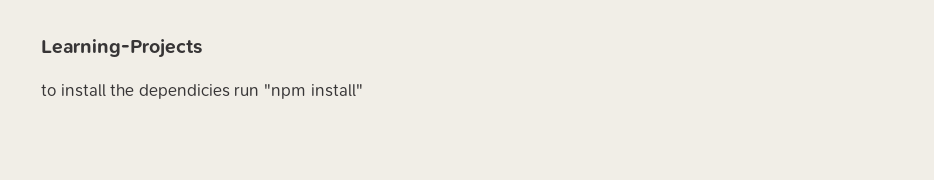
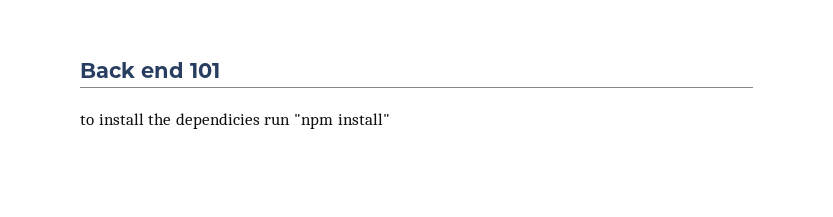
- Learning-Projects
+ Back end 101

